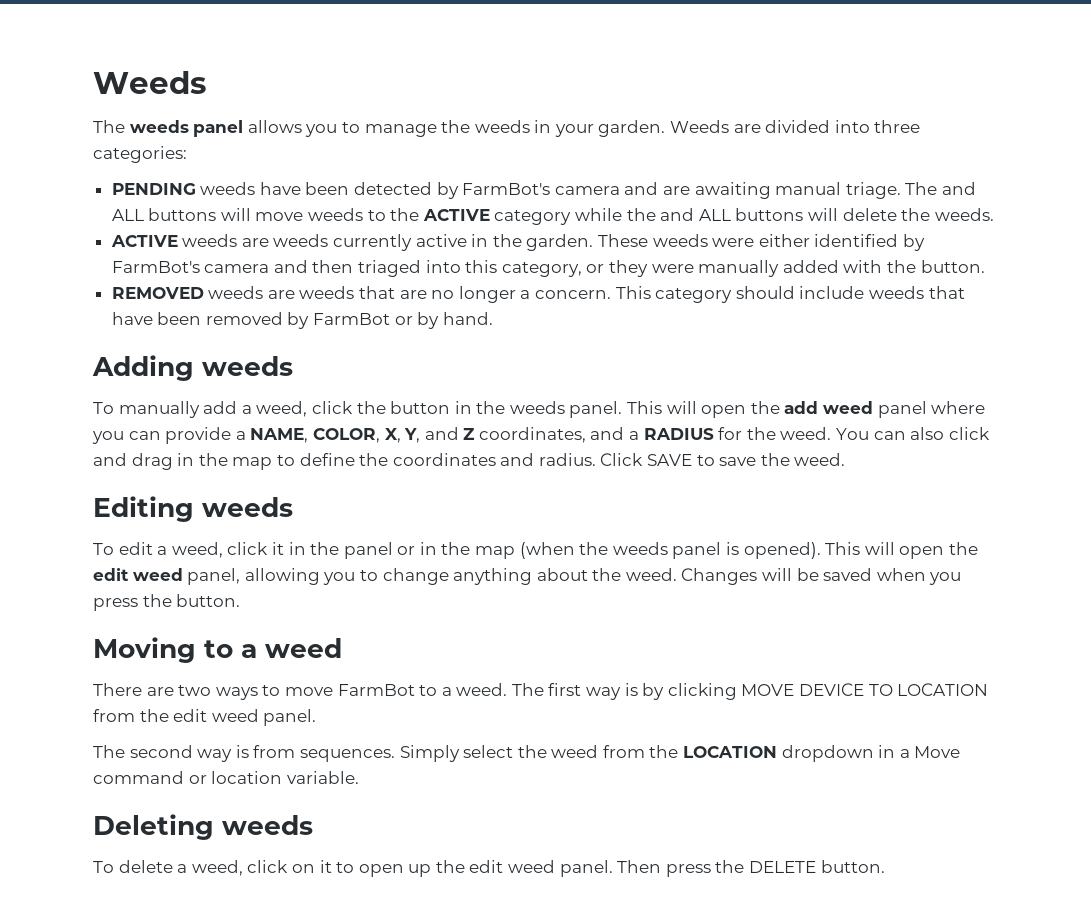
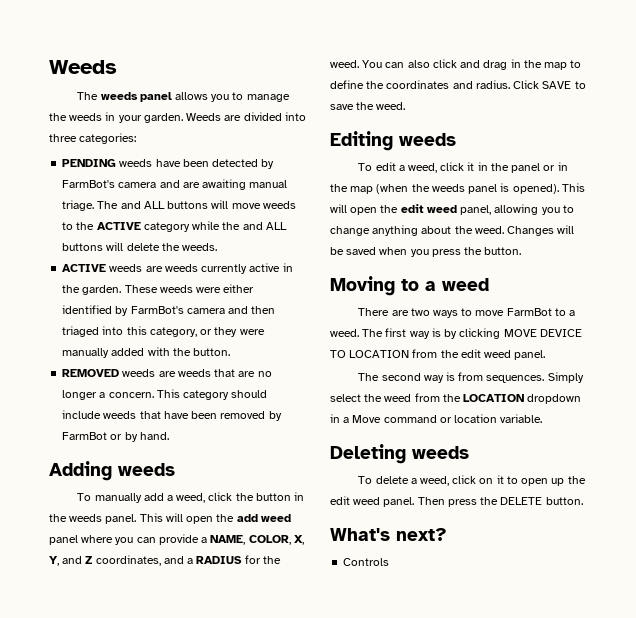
+ What's next?
+ Controls

